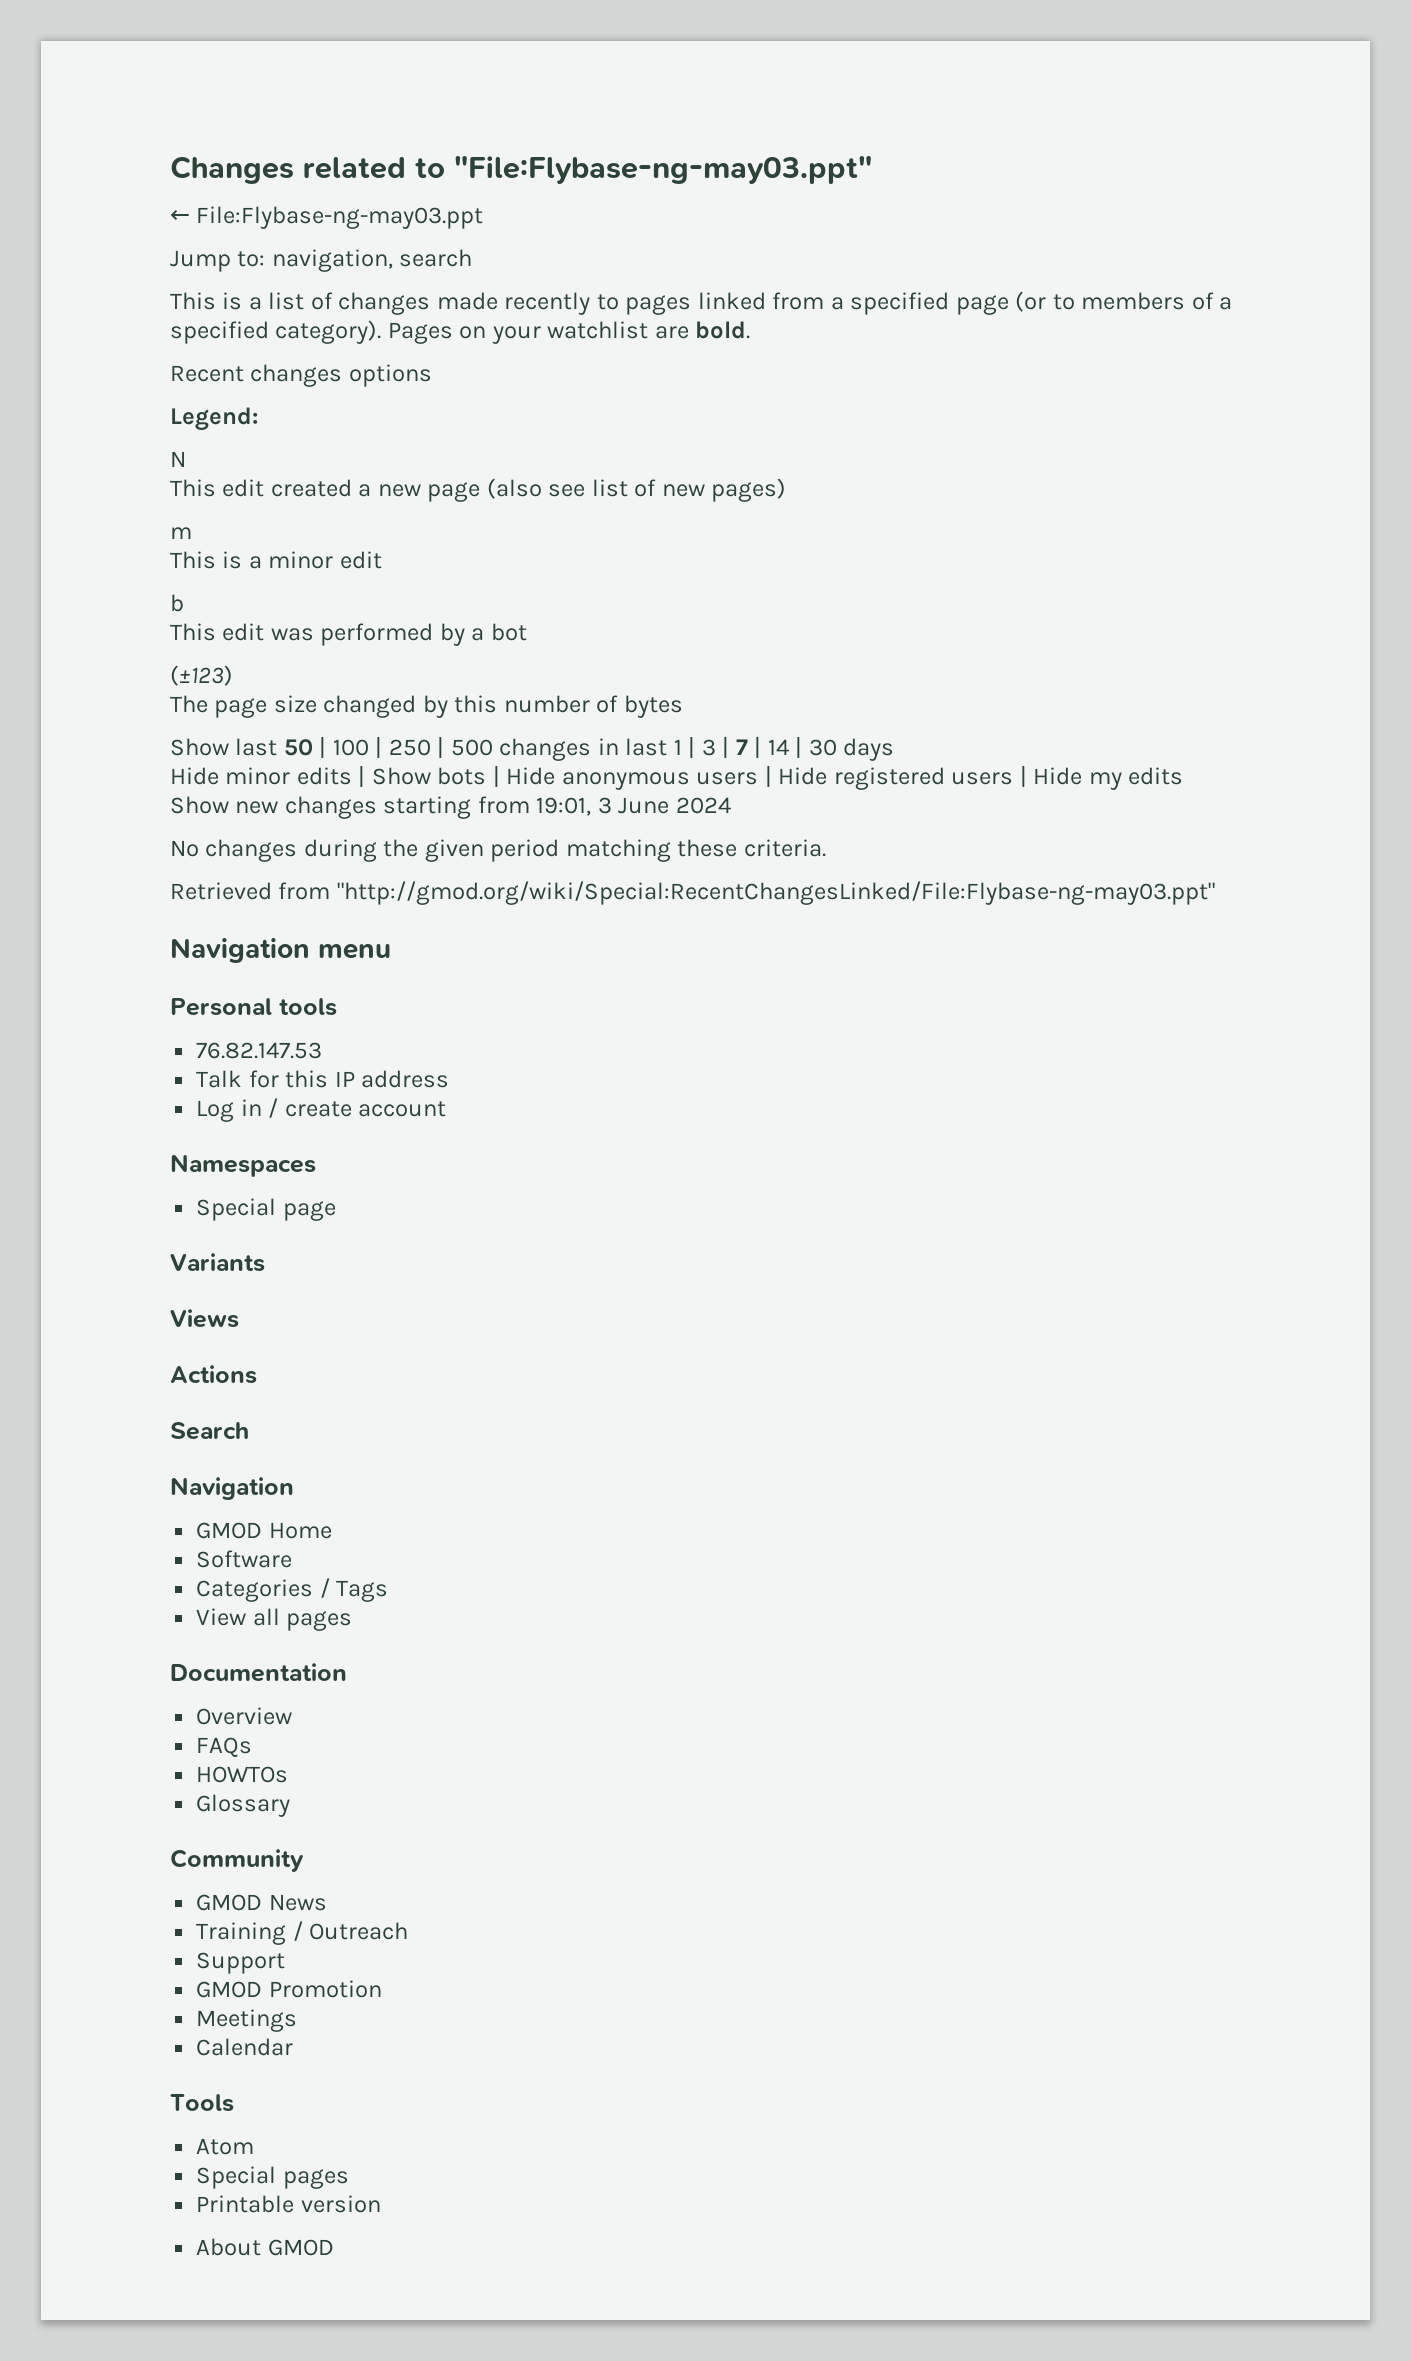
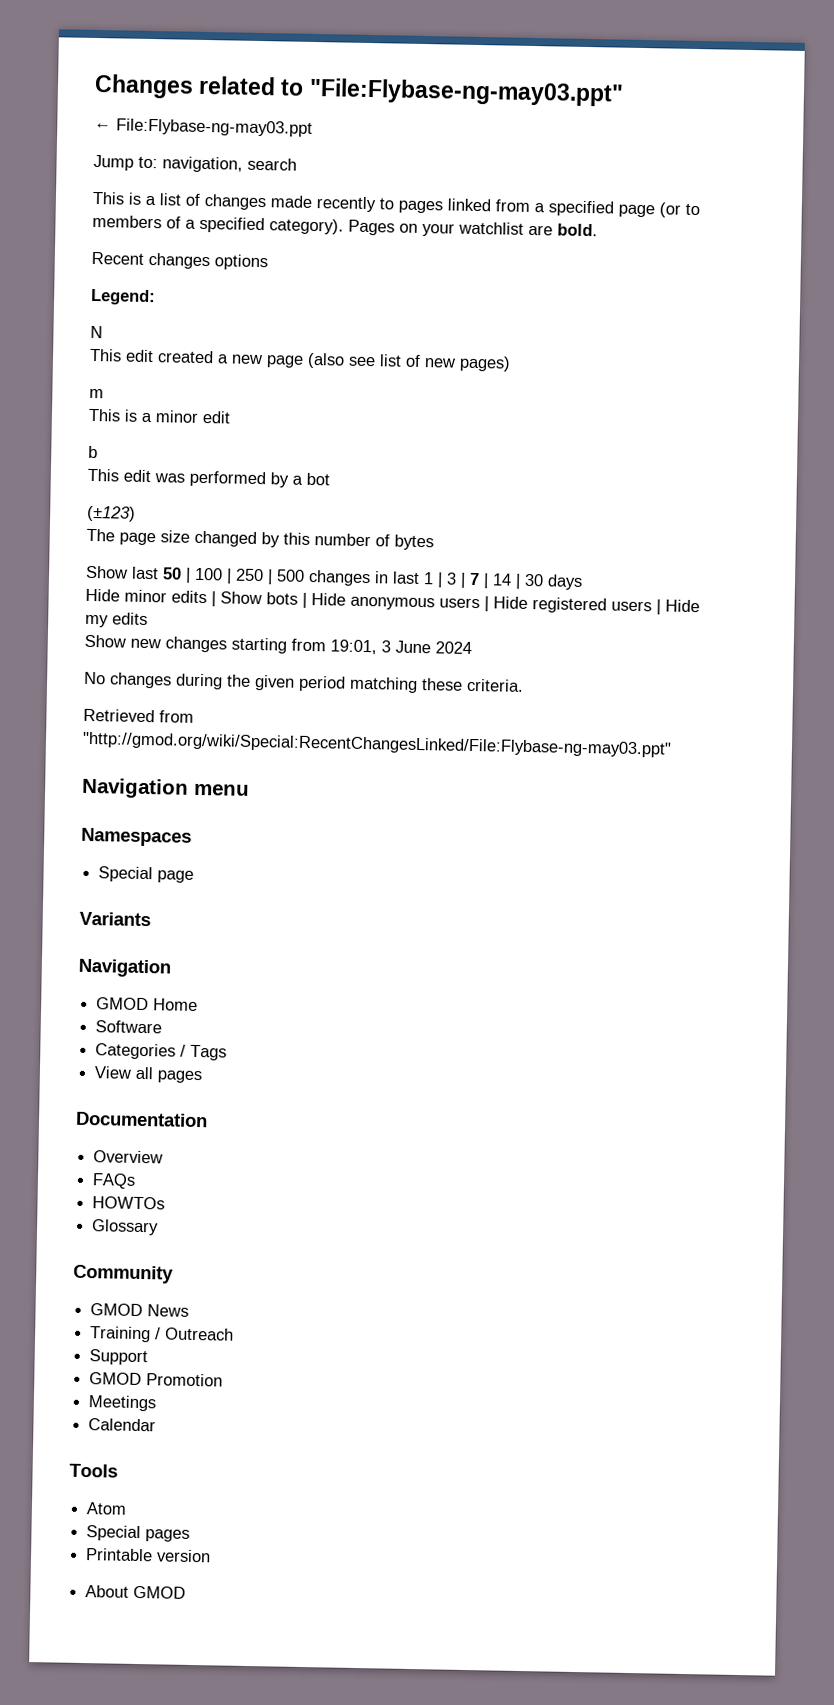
- Personal tools
- 76.82.147.53
- Talk for this IP address
- Log in / create account
- Views
- Actions
- Search

